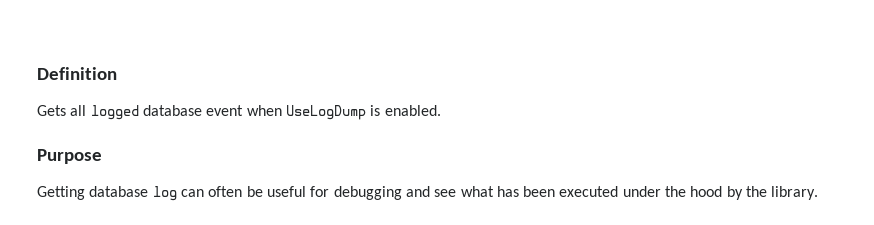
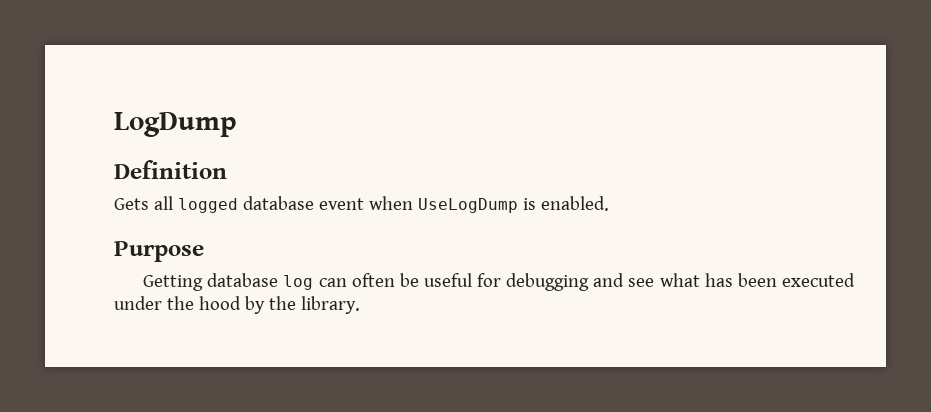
+ LogDump

